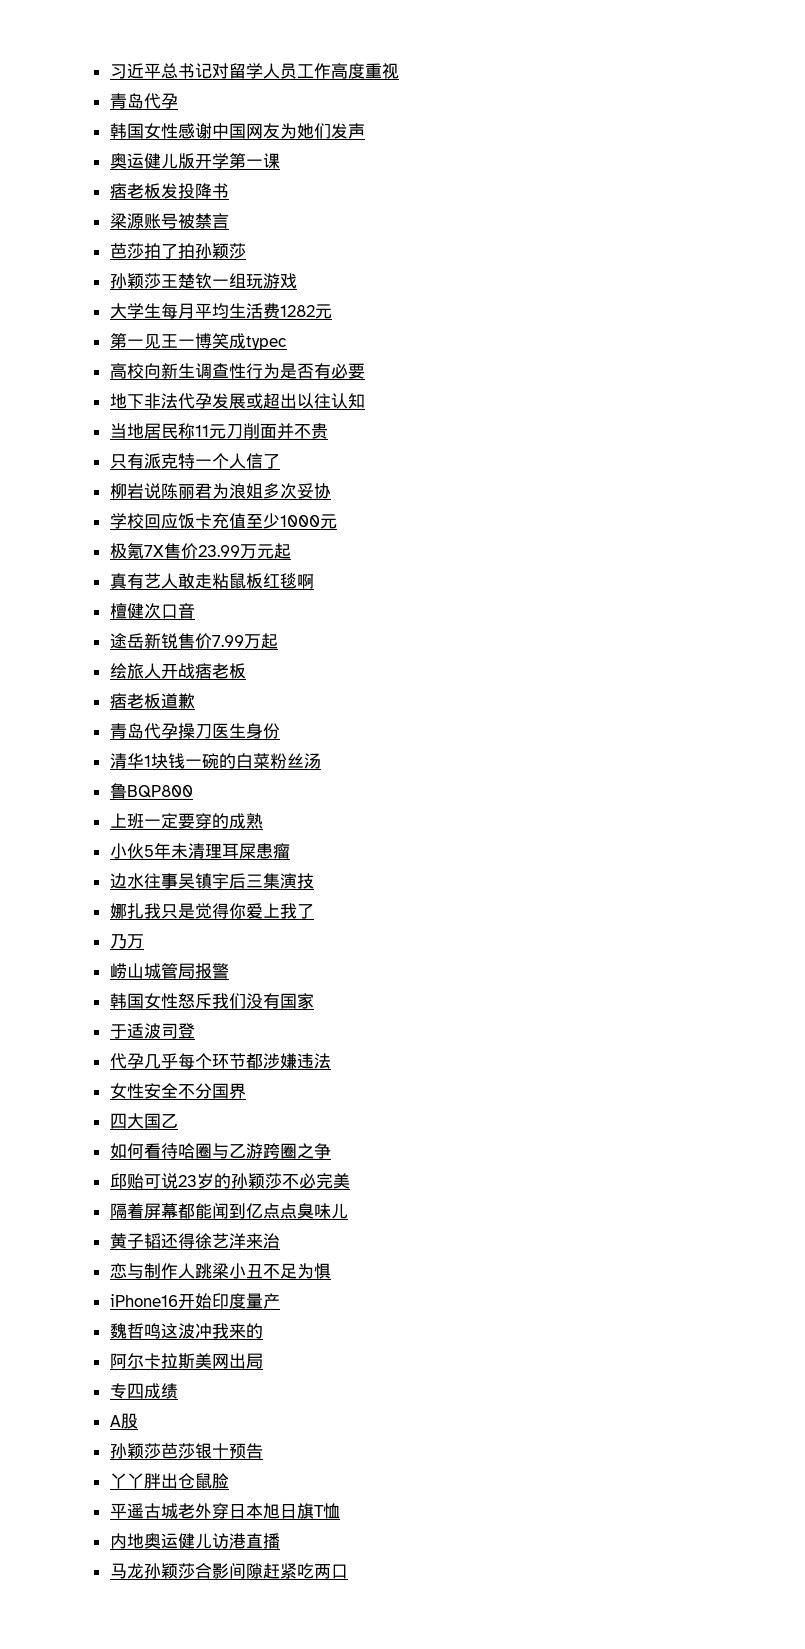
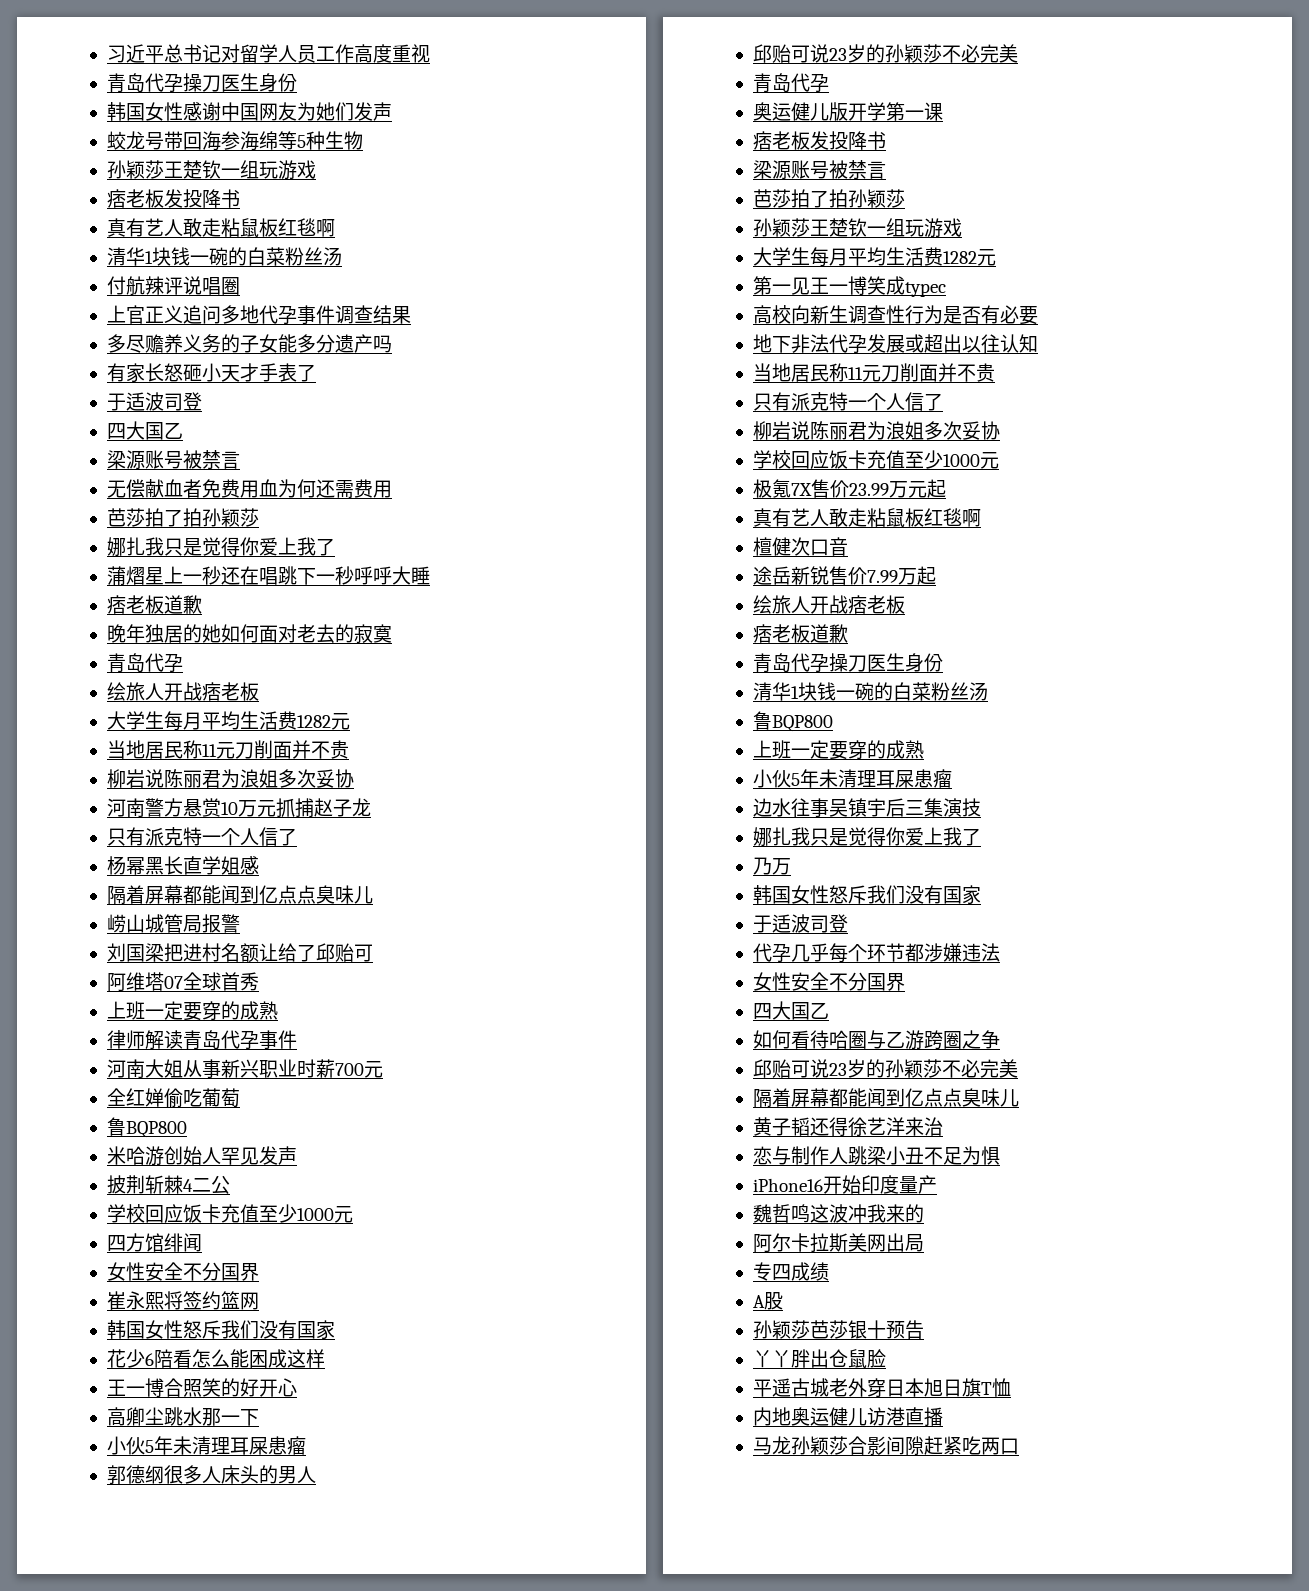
  习近平总书记对留学人员工作高度重视
- 青岛代孕
+ 青岛代孕操刀医生身份
+ 蛟龙号带回海参海绵等5种生物
+ 孙颖莎王楚钦一组玩游戏
+ 痞老板发投降书
+ 真有艺人敢走粘鼠板红毯啊
+ 清华1块钱一碗的白菜粉丝汤
+ 付航辣评说唱圈
+ 上官正义追问多地代孕事件调查结果
+ 多尽赡养义务的子女能多分遗产吗
+ 有家长怒砸小天才手表了
+ 于适波司登
+ 四大国乙
+ 梁源账号被禁言
+ 无偿献血者免费用血为何还需费用
+ 芭莎拍了拍孙颖莎
+ 娜扎我只是觉得你爱上我了
+ 蒲熠星上一秒还在唱跳下一秒呼呼大睡
+ 痞老板道歉
+ 晚年独居的她如何面对老去的寂寞
+ 青岛代孕
+ 绘旅人开战痞老板
+ 大学生每月平均生活费1282元
+ 当地居民称11元刀削面并不贵
+ 柳岩说陈丽君为浪姐多次妥协
+ 河南警方悬赏10万元抓捕赵子龙
+ 只有派克特一个人信了
+ 杨幂黑长直学姐感
+ 隔着屏幕都能闻到亿点点臭味儿
+ 崂山城管局报警
+ 刘国梁把进村名额让给了邱贻可
+ 阿维塔07全球首秀
+ 上班一定要穿的成熟
+ 律师解读青岛代孕事件
+ 河南大姐从事新兴职业时薪700元
+ 全红婵偷吃葡萄
+ 鲁BQP800
+ 米哈游创始人罕见发声
+ 披荆斩棘4二公
+ 学校回应饭卡充值至少1000元
+ 四方馆绯闻
+ 女性安全不分国界
+ 崔永熙将签约篮网
+ 韩国女性怒斥我们没有国家
+ 花少6陪看怎么能困成这样
+ 王一博合照笑的好开心
+ 高卿尘跳水那一下
+ 小伙5年未清理耳屎患瘤
+ 郭德纲很多人床头的男人
+ 邱贻可说23岁的孙颖莎不必完美
+ 青岛代孕
- 崂山城管局报警

